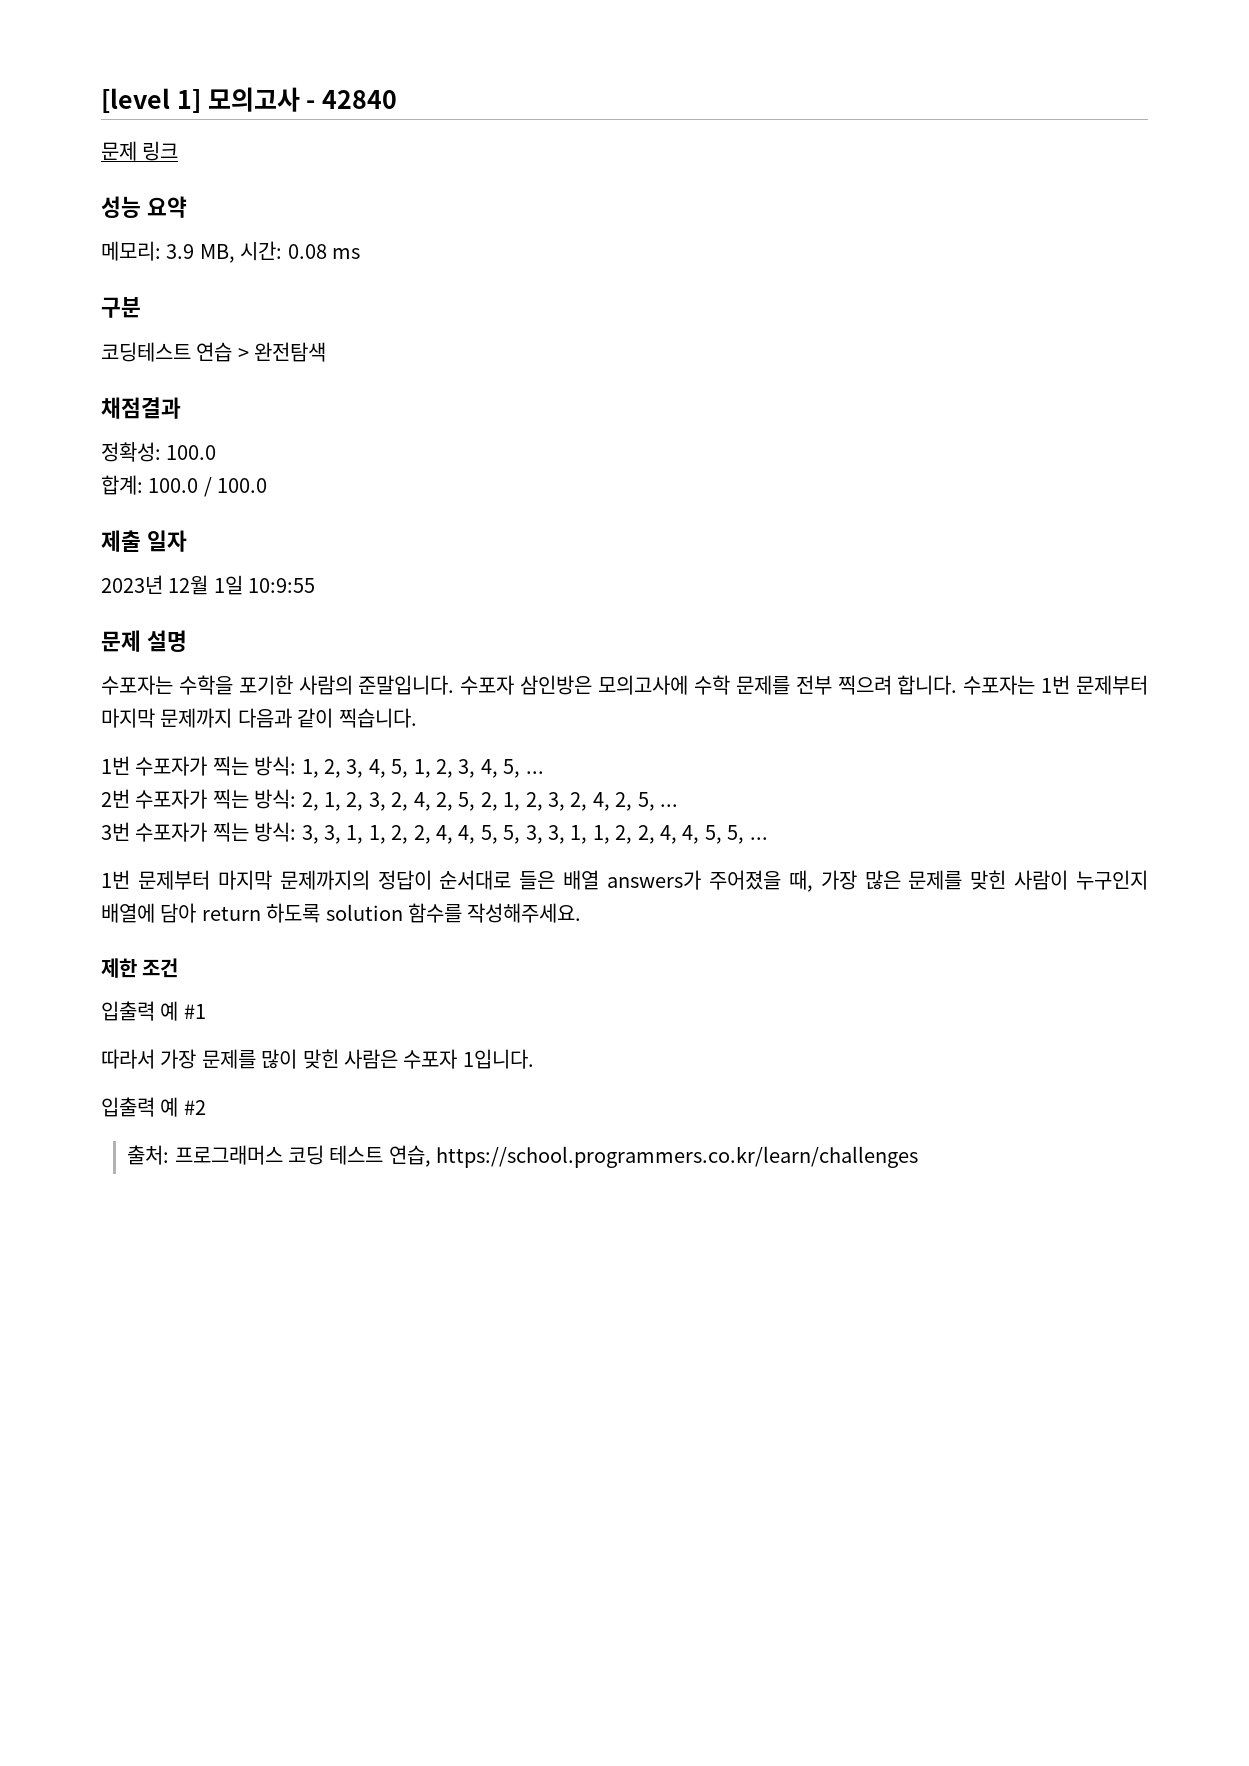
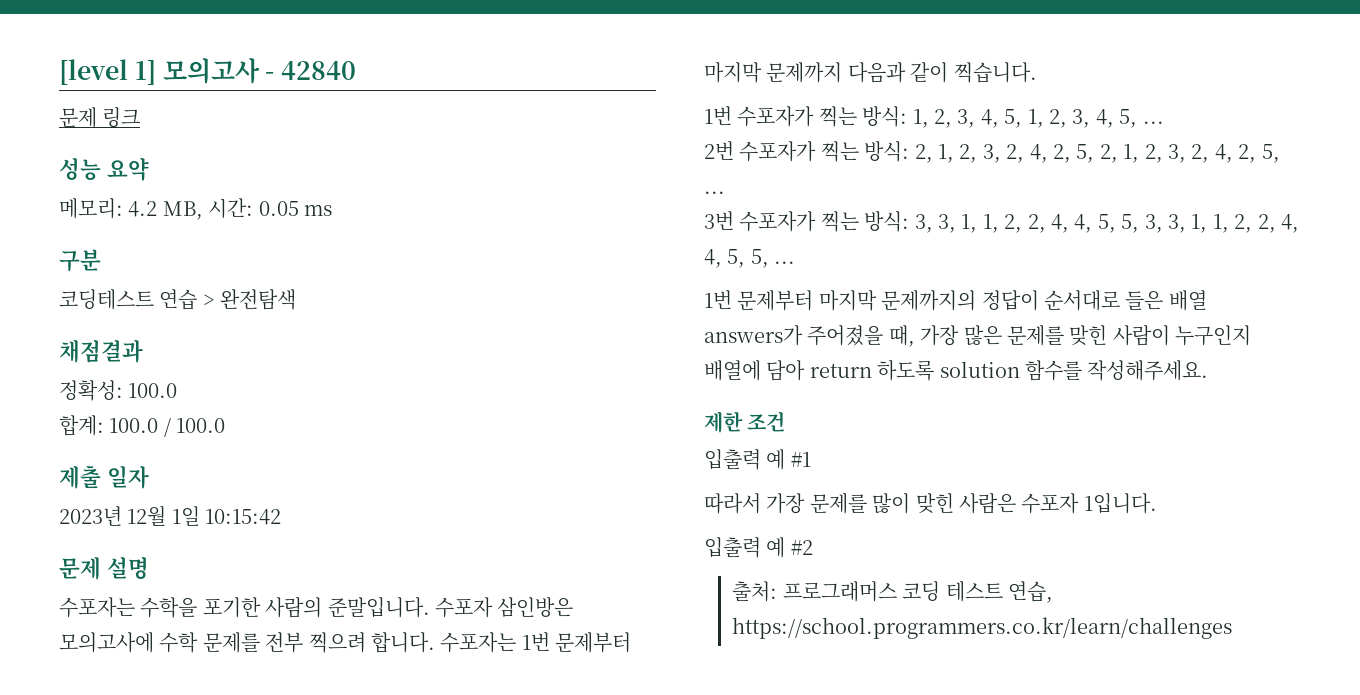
- 메모리: 3.9 MB, 시간: 0.08 ms
+ 메모리: 4.2 MB, 시간: 0.05 ms
- 2023년 12월 1일 10:9:55
+ 2023년 12월 1일 10:15:42

